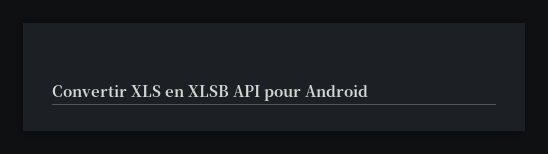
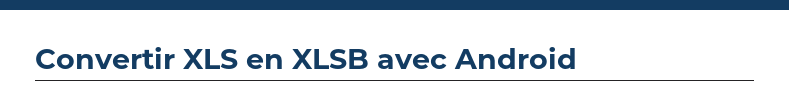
- Convertir XLS en XLSB API pour Android
+ Convertir XLS en XLSB avec Android

